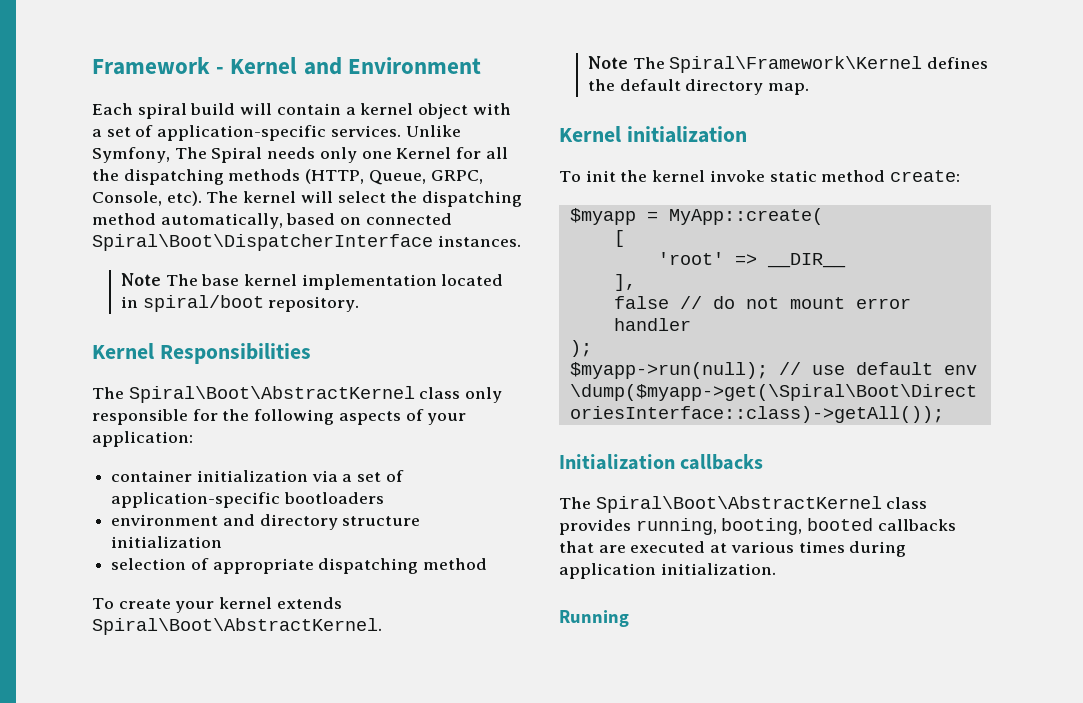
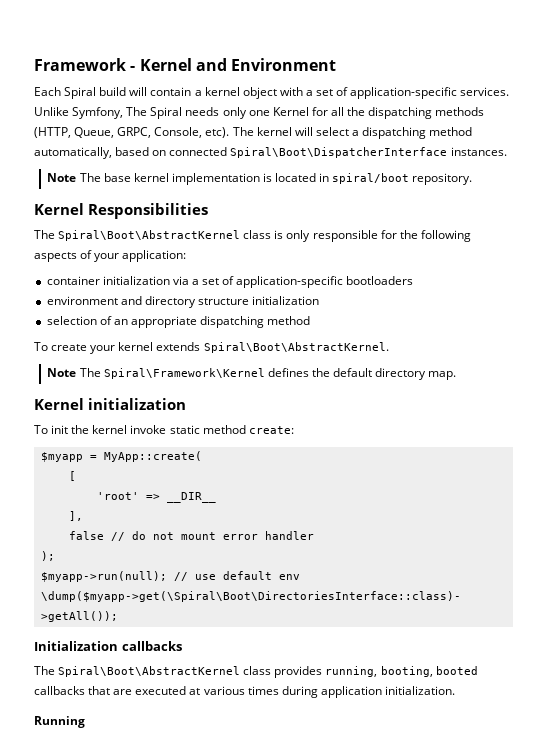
- Each spiral build will contain a kernel object with a set of application-specific services.
+ Each Spiral build will contain a kernel object with a set of application-specific services.
- The kernel will select the dispatching method automatically, based on connected Spiral\Boot\DispatcherInterface instances.
+ The kernel will select a dispatching method automatically, based on connected Spiral\Boot\DispatcherInterface instances.
- Note The base kernel implementation located in spiral/boot repository.
+ Note The base kernel implementation is located in spiral/boot repository.
- The Spiral\Boot\AbstractKernel class only responsible for the following aspects of your application:
+ The Spiral\Boot\AbstractKernel class is only responsible for the following aspects of your application:
- selection of appropriate dispatching method
+ selection of an appropriate dispatching method

